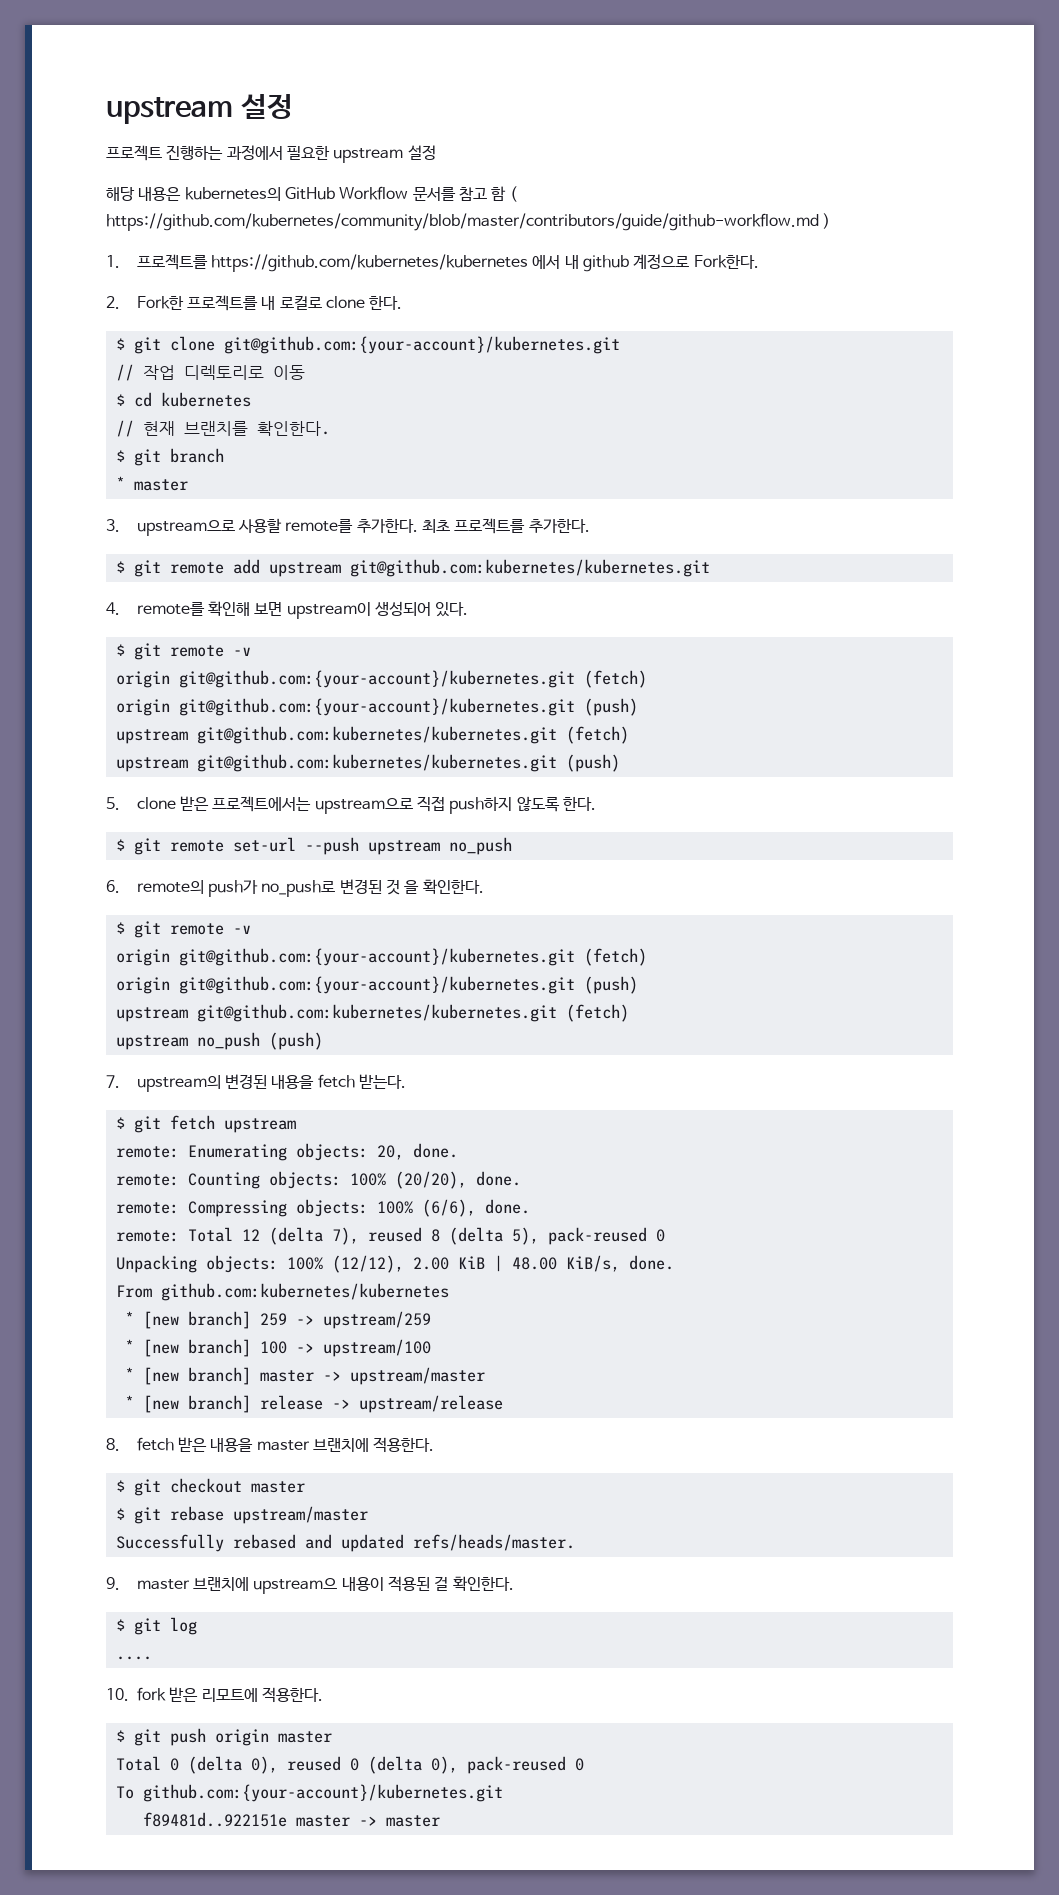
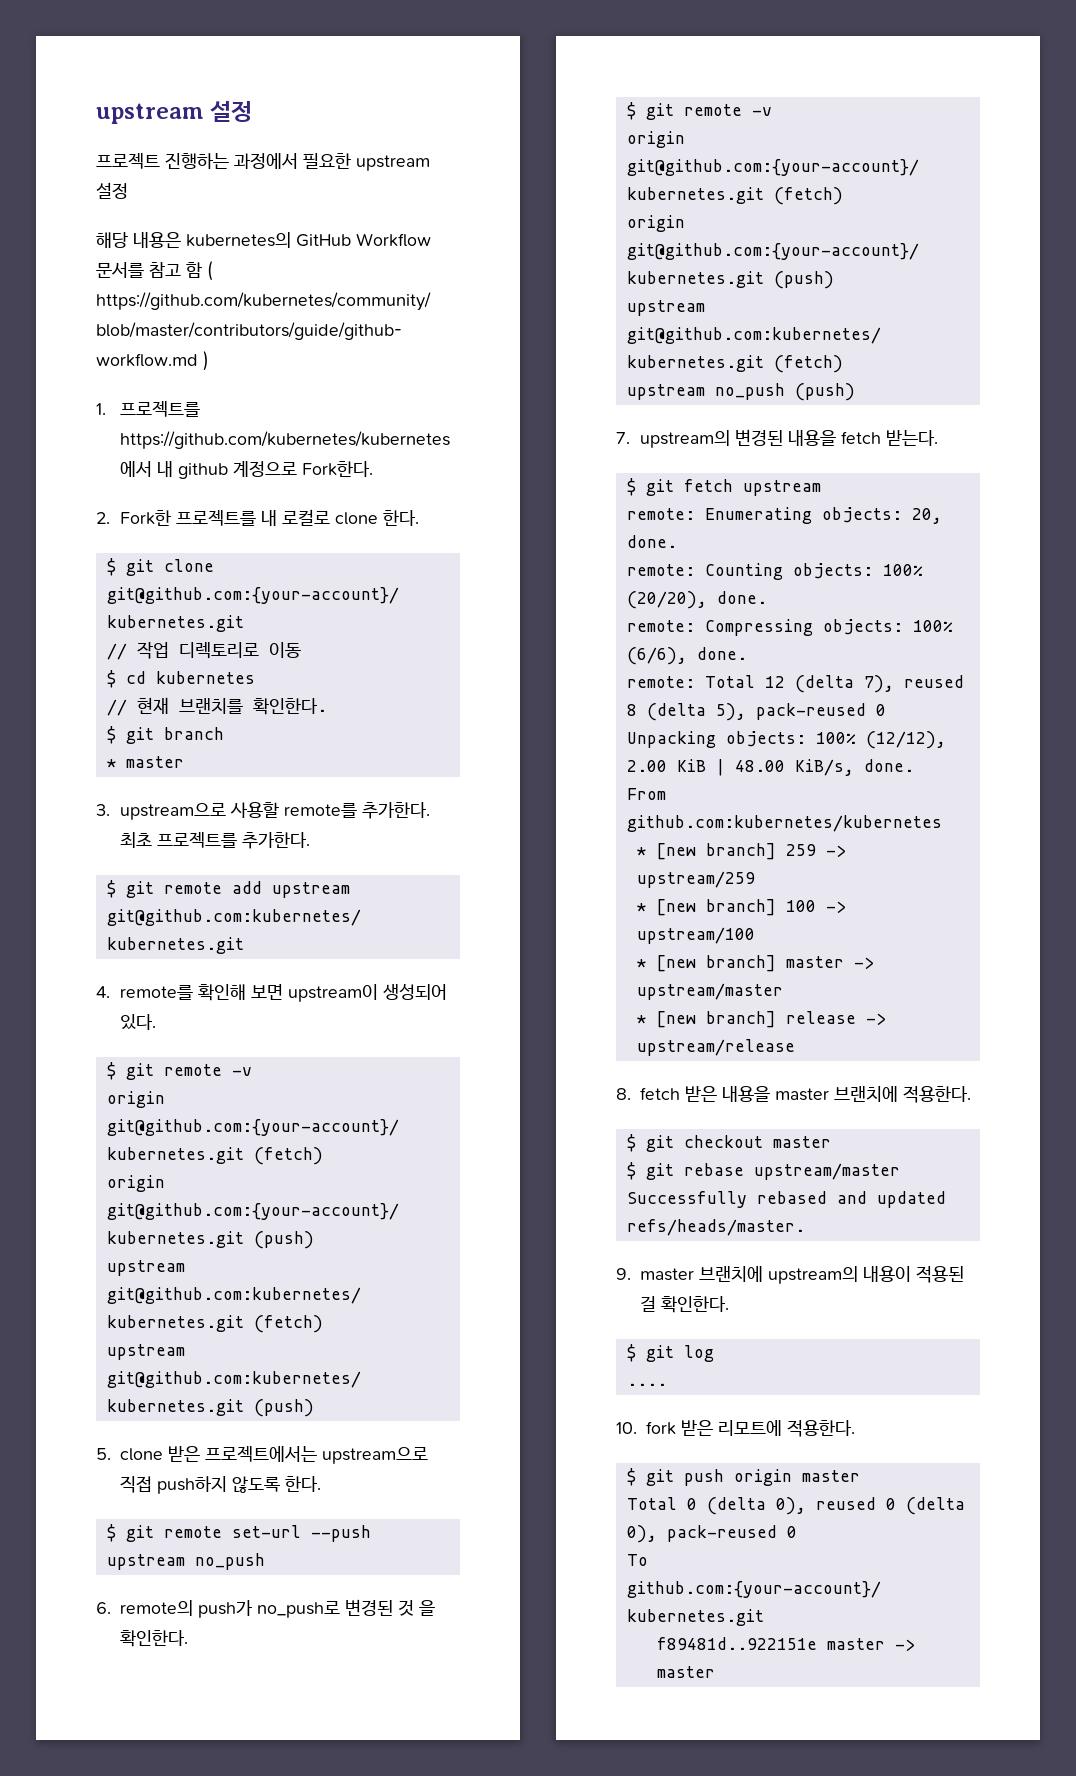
- 9. master 브랜치에 upstream으 내용이 적용된 걸 확인한다.
+ 9. master 브랜치에 upstream의 내용이 적용된 걸 확인한다.

